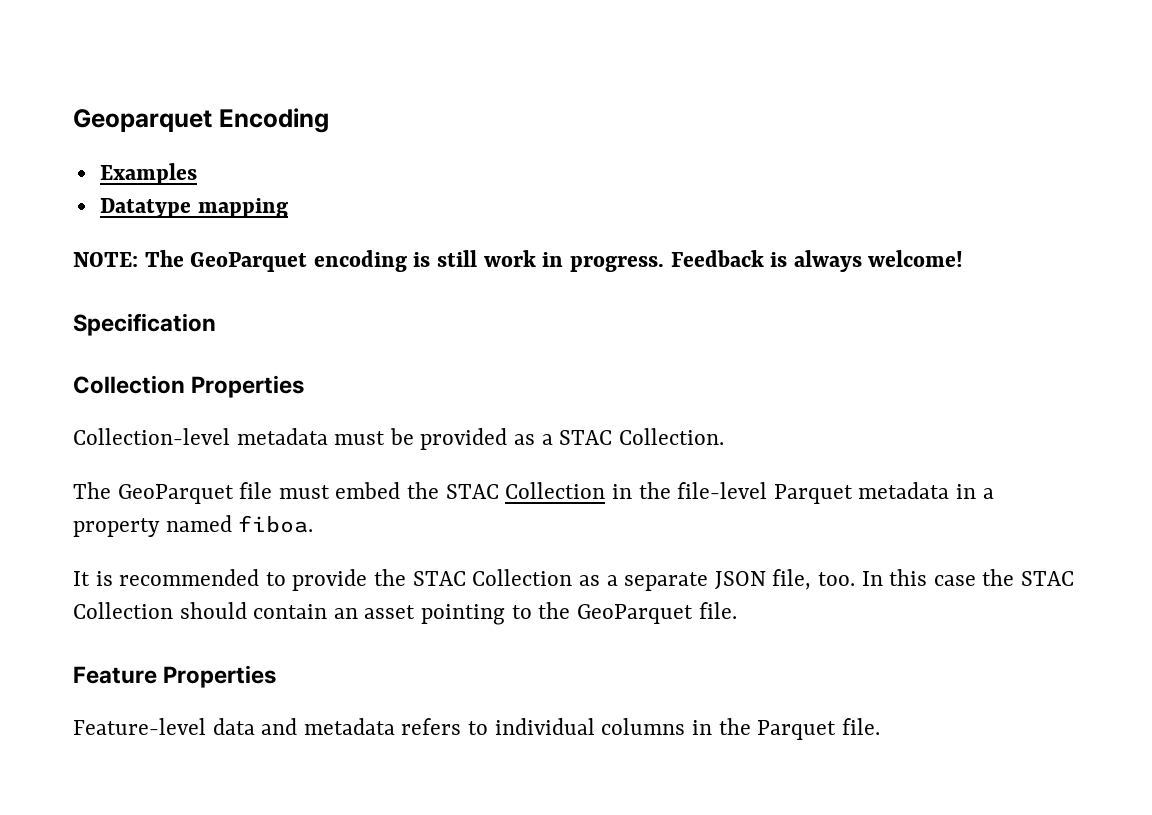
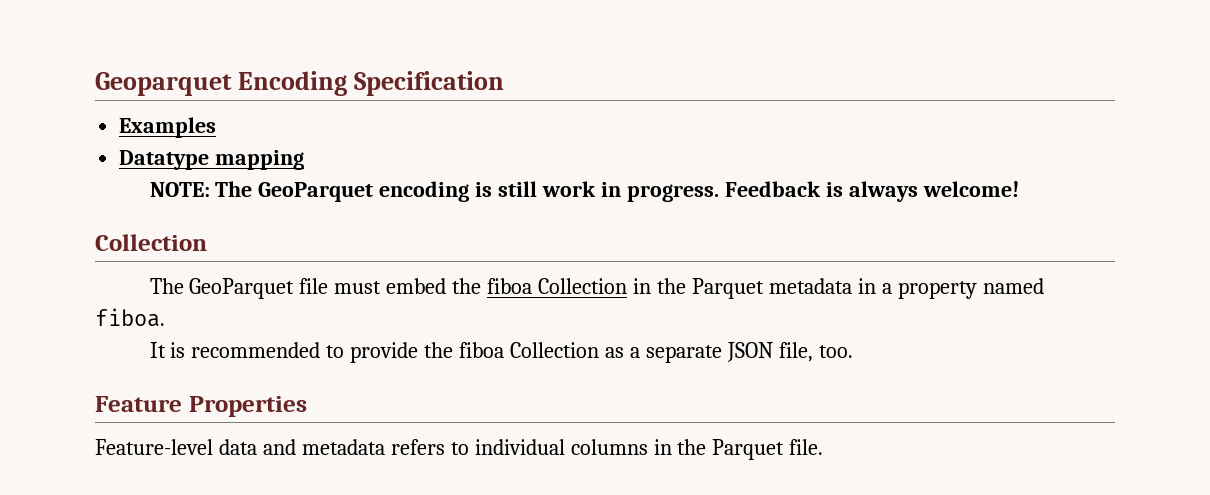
- Geoparquet Encoding
+ Geoparquet Encoding Specification
  Feedback is always welcome!
- Specification
- Collection Properties
- Collection-level metadata must be provided as a STAC Collection.
+ Collection
- The GeoParquet file must embed the STAC Collection in the file-level Parquet metadata in a property named fiboa.
+ The GeoParquet file must embed the fiboa Collection in the Parquet metadata in a property named fiboa.
- It is recommended to provide the STAC Collection as a separate JSON file, too. In this case the STAC Collection should contain an asset pointing to the GeoParquet file.
+ It is recommended to provide the fiboa Collection as a separate JSON file, too.

